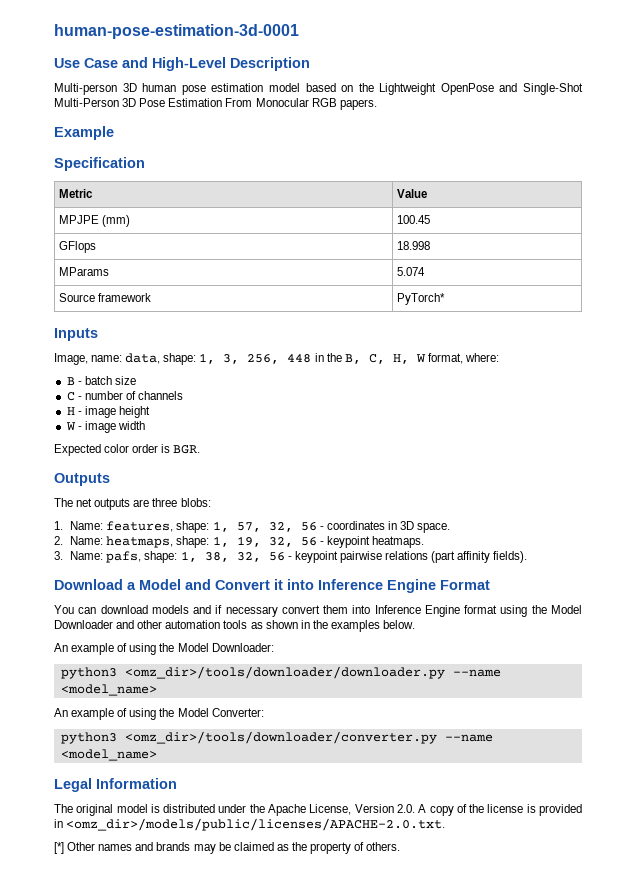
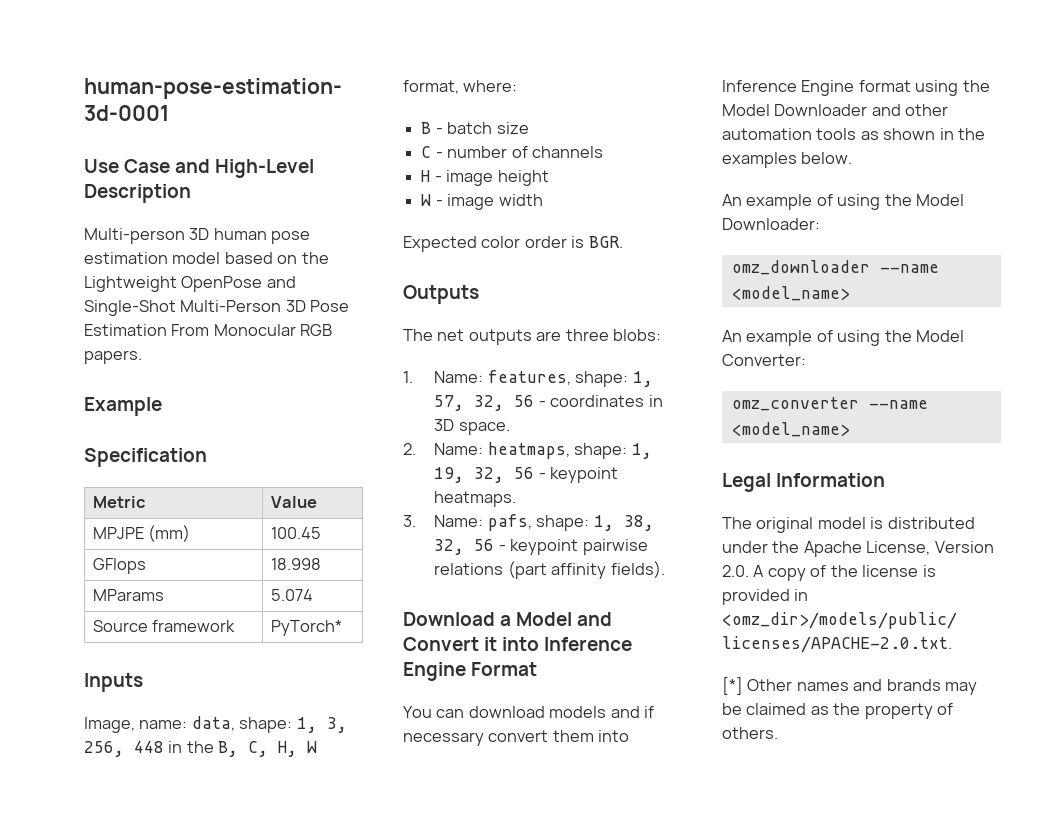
- python3 <omz_dir>/tools/downloader/downloader.py --name <model_name>
+ omz_downloader --name <model_name>
- python3 <omz_dir>/tools/downloader/converter.py --name <model_name>
+ omz_converter --name <model_name>

